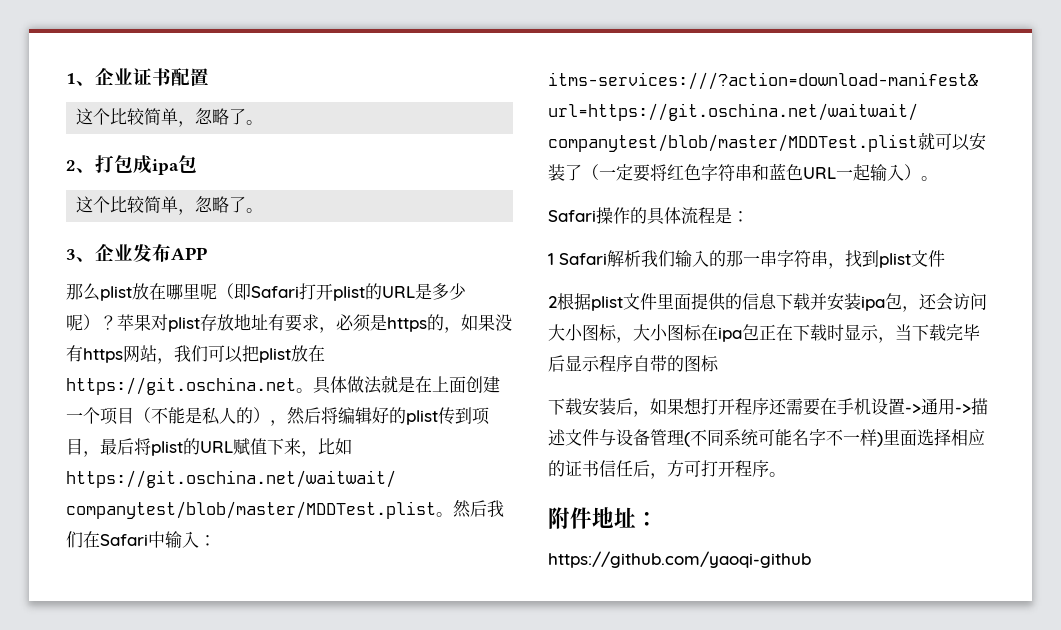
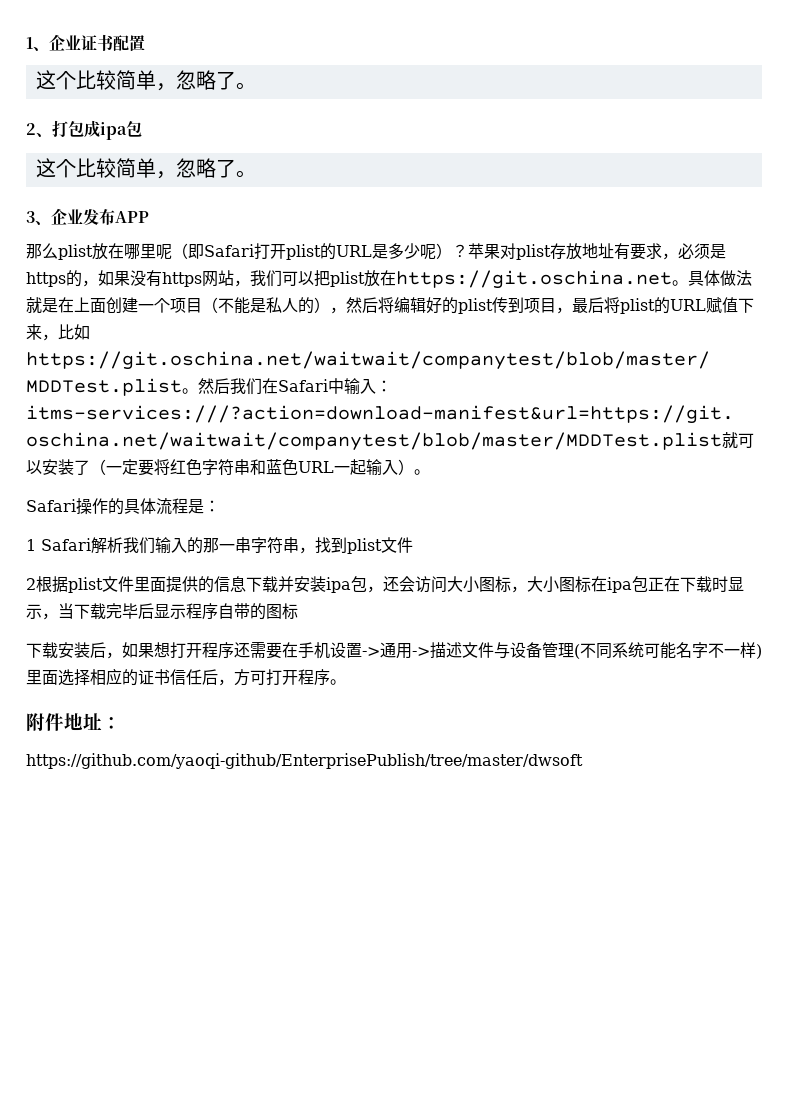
- https://github.com/yaoqi-github
+ https://github.com/yaoqi-github/EnterprisePublish/tree/master/dwsoft

